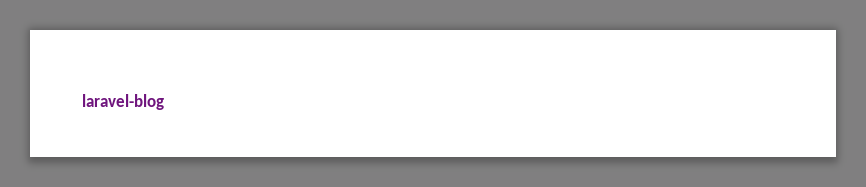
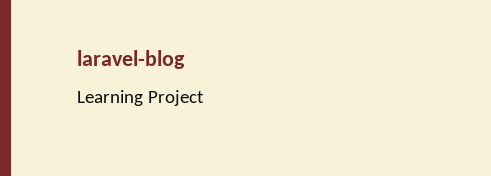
+ Learning Project

